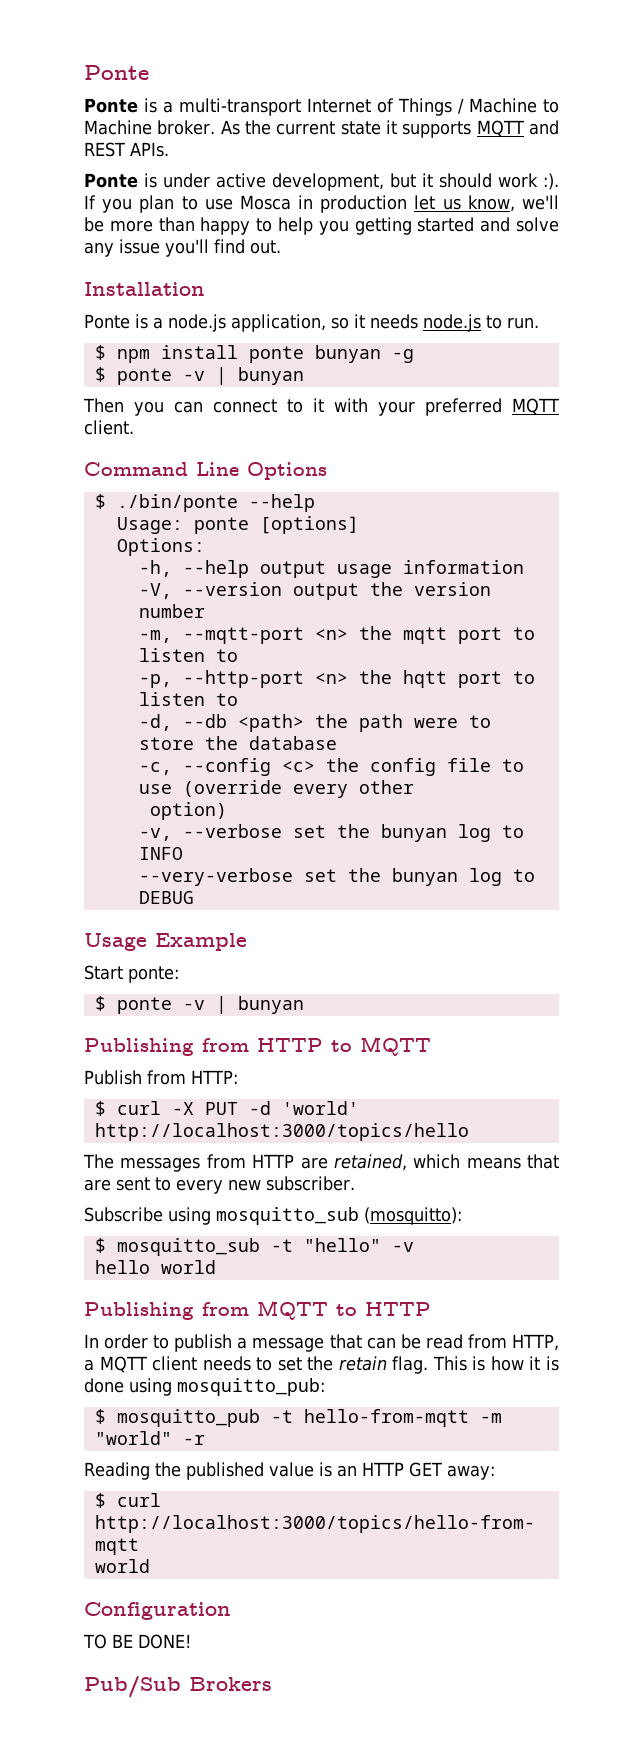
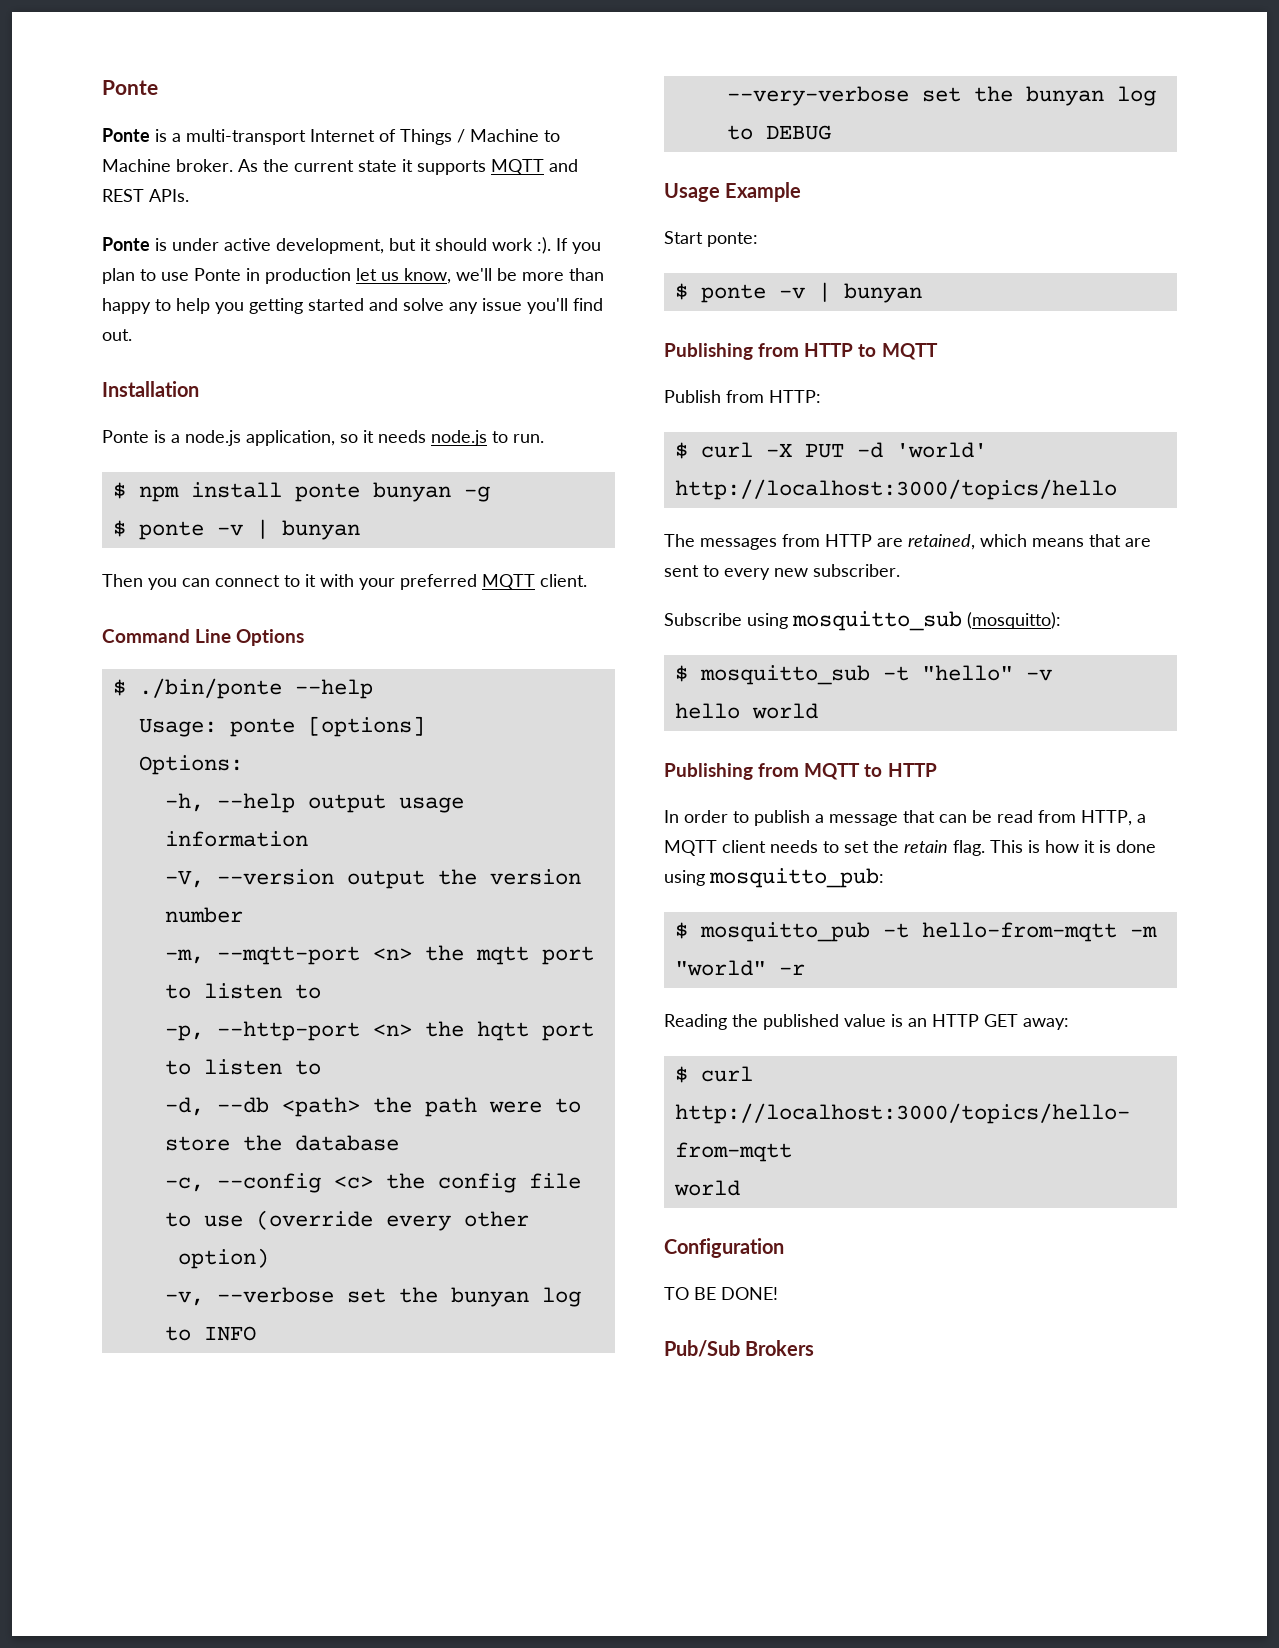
- If you plan to use Mosca in production let us know, we'll be more than happy to help you getting started and solve any issue you'll find out.
+ If you plan to use Ponte in production let us know, we'll be more than happy to help you getting started and solve any issue you'll find out.

